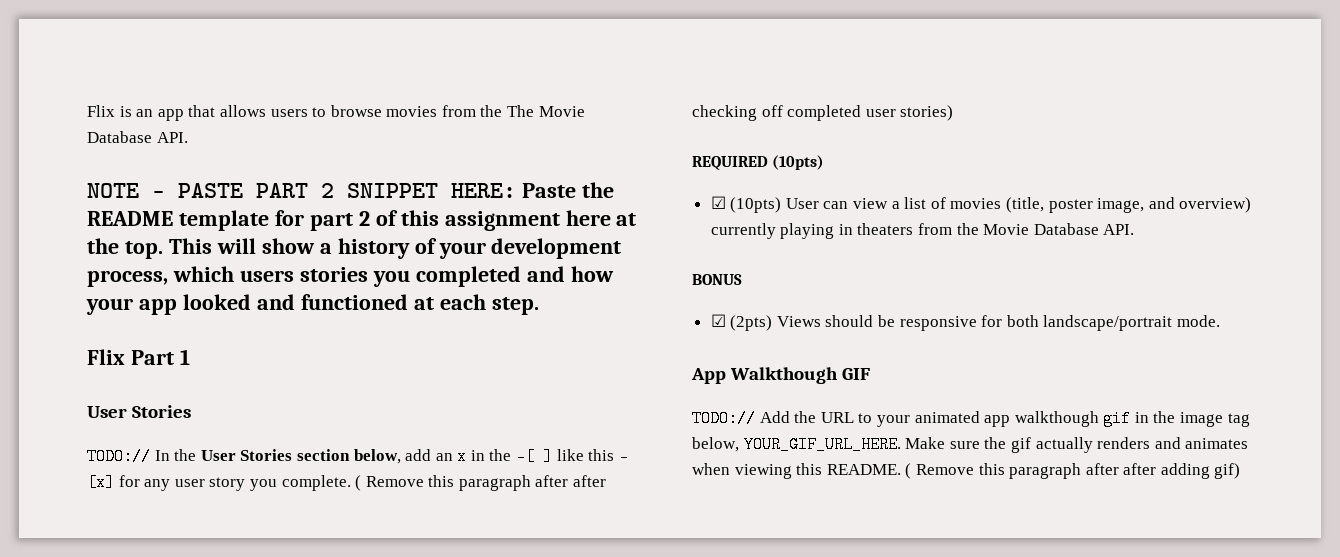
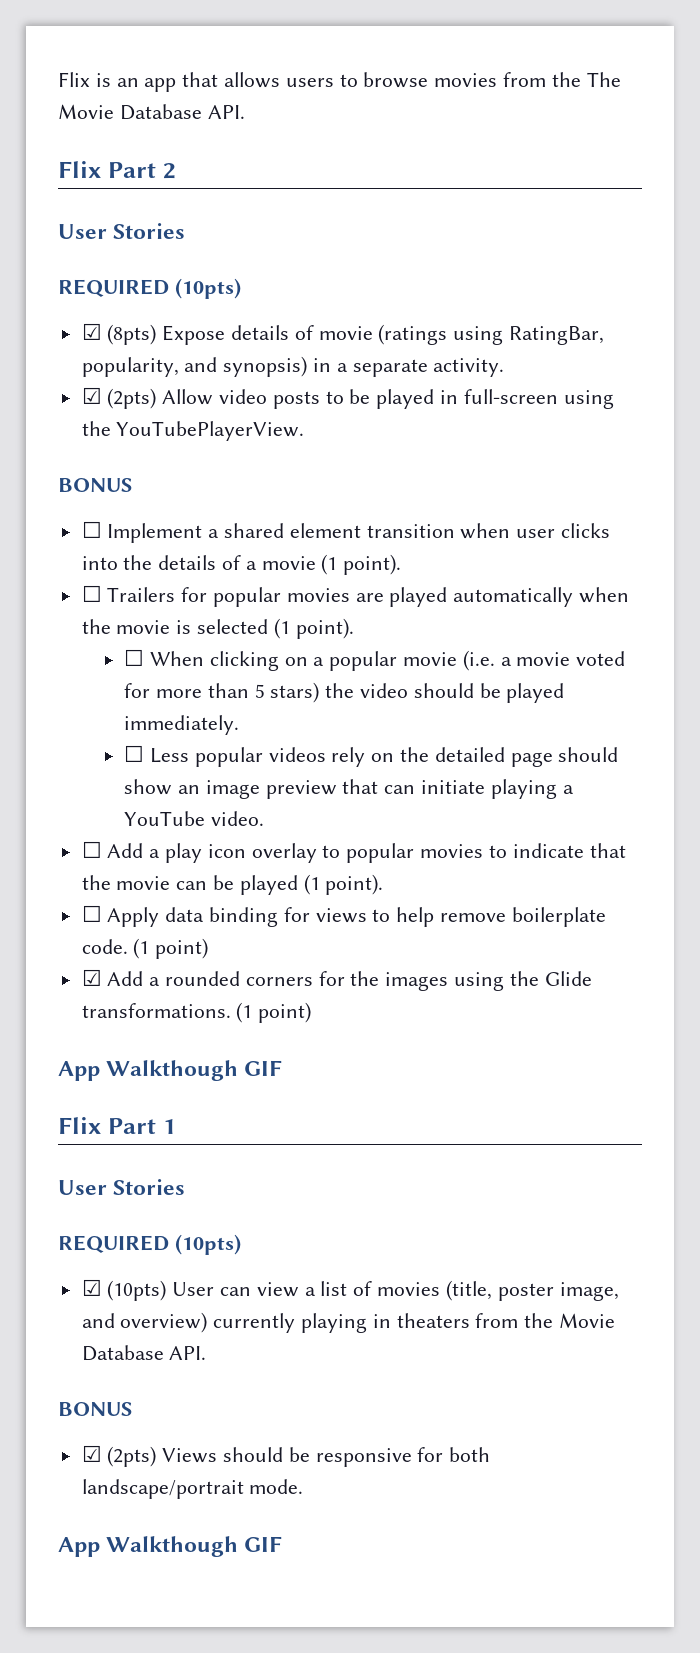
- NOTE - PASTE PART 2 SNIPPET HERE: Paste the README template for part 2 of this assignment here at the top. This will show a history of your development process, which users stories you completed and how your app looked and functioned at each step.
+ Flix Part 2
+ User Stories
+ REQUIRED (10pts)
+ ☑ (8pts) Expose details of movie (ratings using RatingBar, popularity, and synopsis) in a separate activity.
+ ☑ (2pts) Allow video posts to be played in full-screen using the YouTubePlayerView.
+ BONUS
+ ☐ Implement a shared element transition when user clicks into the details of a movie (1 point).
+ ☐ Trailers for popular movies are played automatically when the movie is selected (1 point).
+ ☐ When clicking on a popular movie (i.e. a movie voted for more than 5 stars) the video should be played immediately.
+ ☐ Less popular videos rely on the detailed page should show an image preview that can initiate playing a YouTube video.
+ ☐ Add a play icon overlay to popular movies to indicate that the movie can be played (1 point).
+ ☐ Apply data binding for views to help remove boilerplate code. (1 point)
+ ☑ Add a rounded corners for the images using the Glide transformations. (1 point)
+ App Walkthough GIF
- TODO:// In the User Stories section below, add an x in the -[ ] like this - [x] for any user story you complete. ( Remove this paragraph after after checking off completed user stories)
- TODO:// Add the URL to your animated app walkthough gif in the image tag below, YOUR_GIF_URL_HERE. Make sure the gif actually renders and animates when viewing this README. ( Remove this paragraph after after adding gif)

